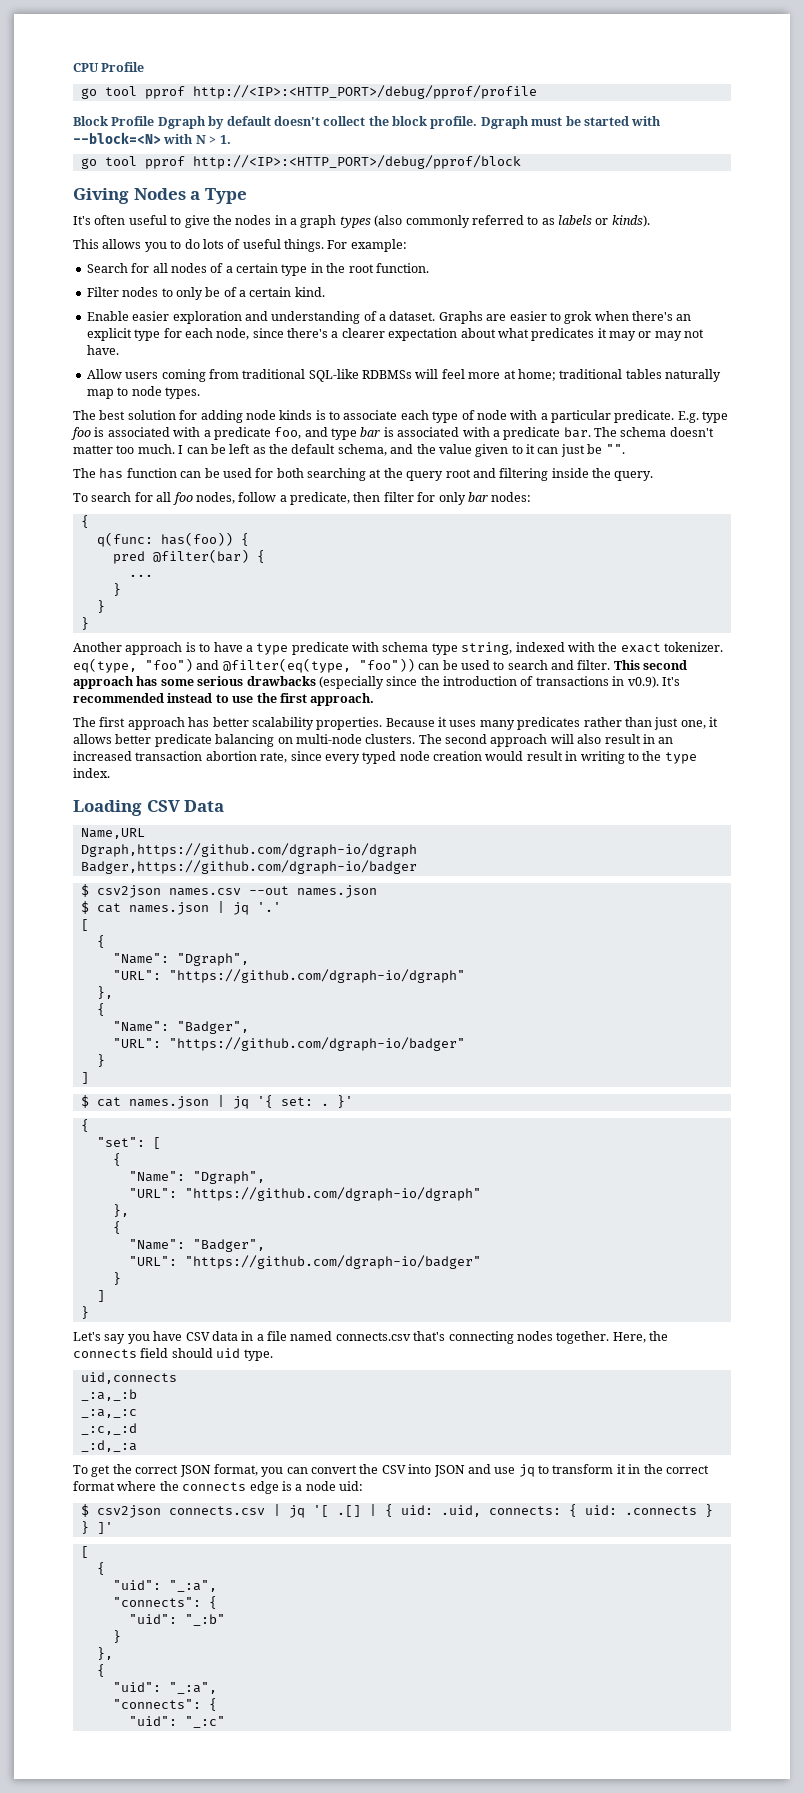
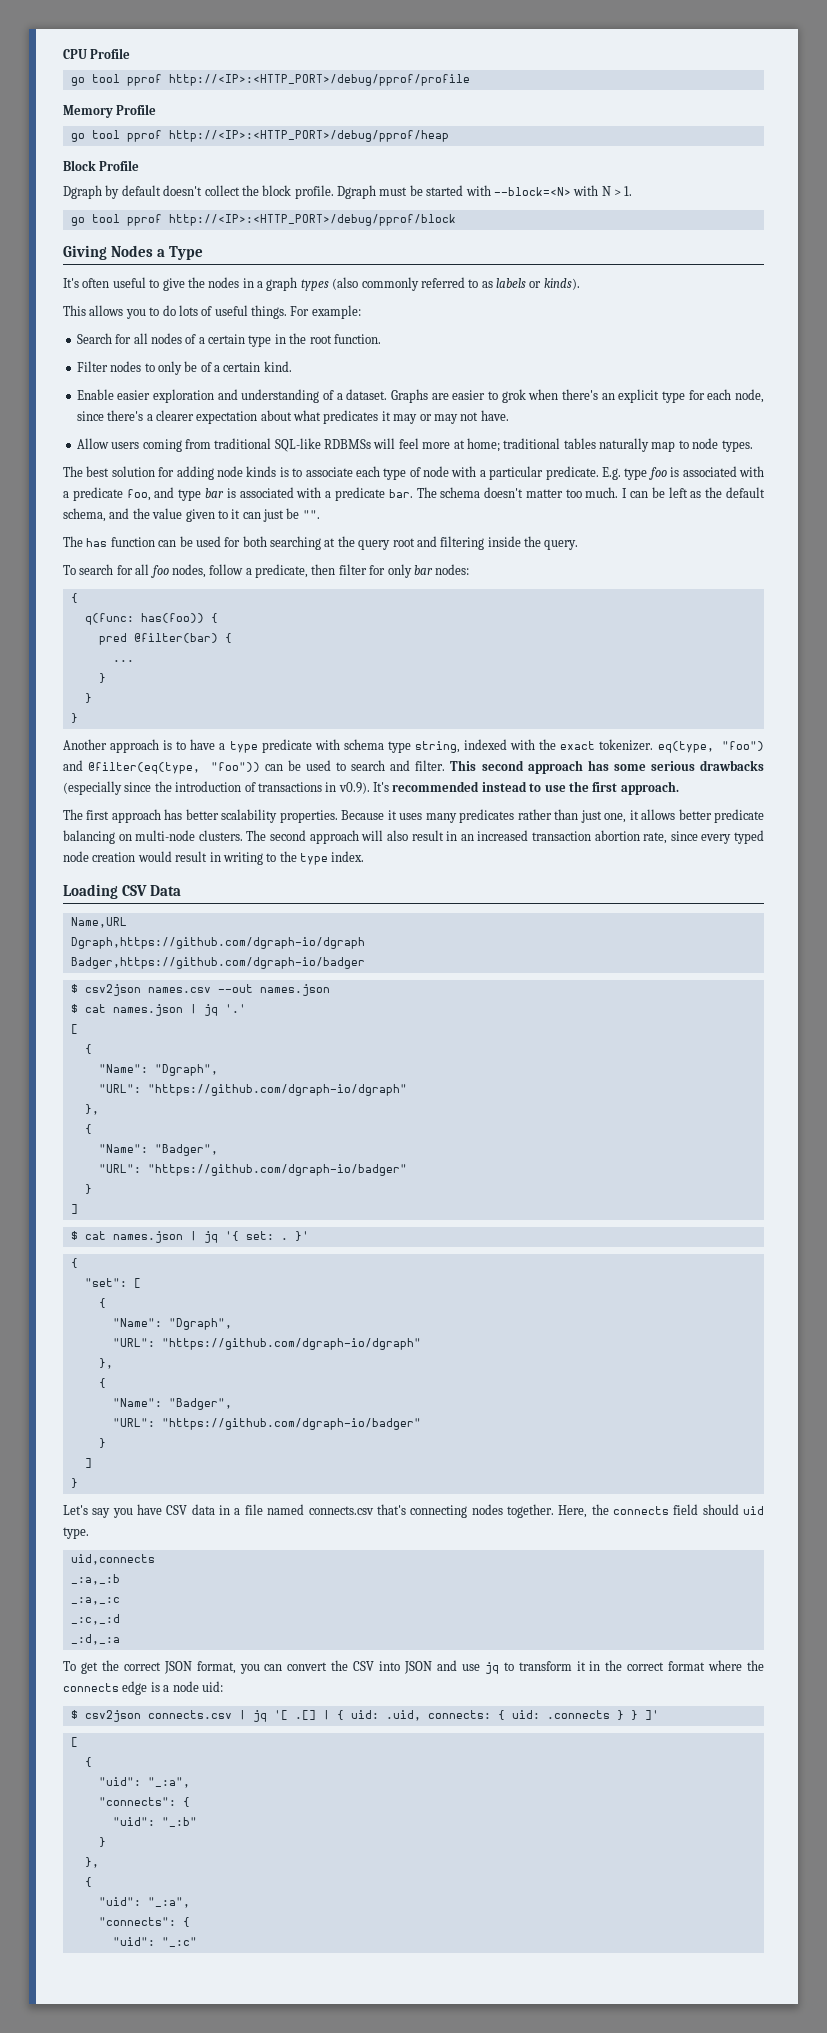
+ Memory Profile
+ go tool pprof http://<IP>:<HTTP_PORT>/debug/pprof/heap
- Block Profile Dgraph by default doesn't collect the block profile.
+ Block Profile
+ Dgraph by default doesn't collect the block profile.

